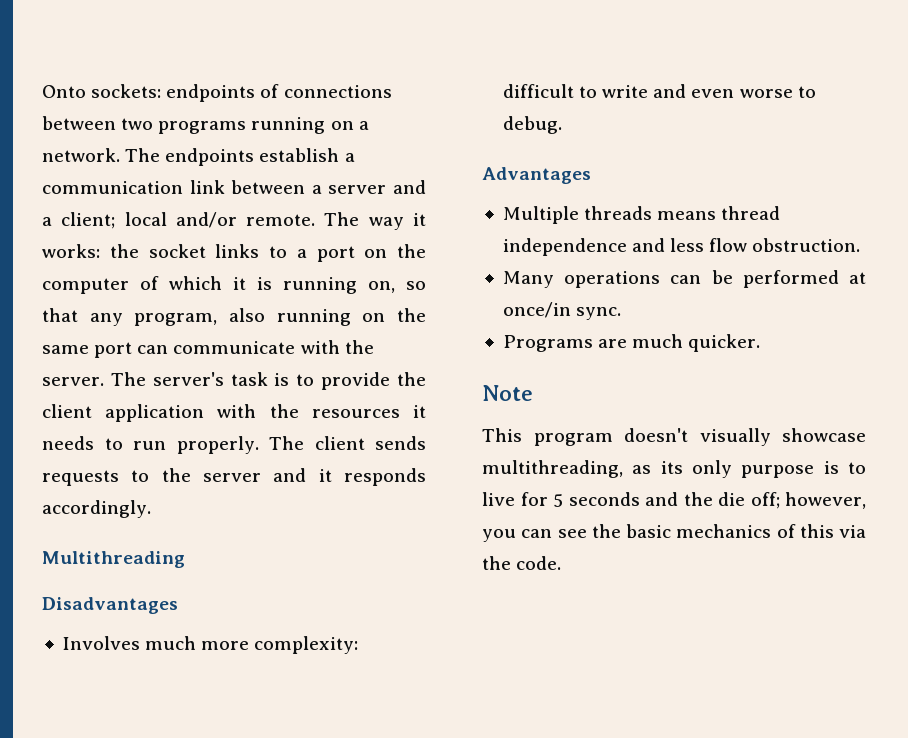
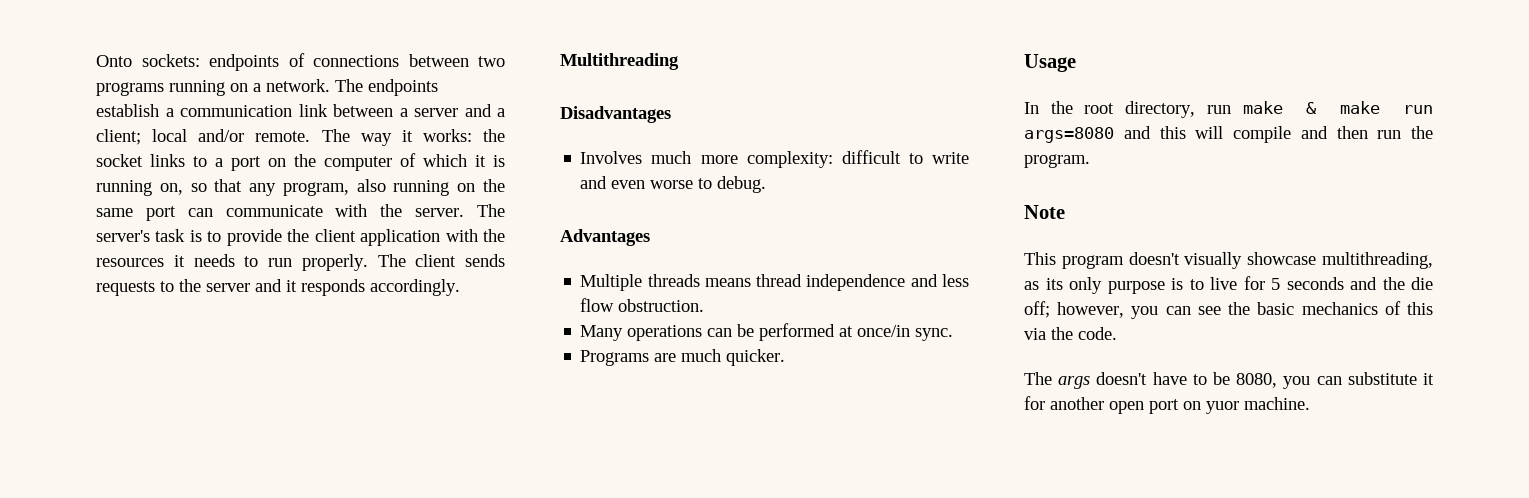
+ Usage
+ In the root directory, run make & make run args=8080 and this will compile and then run the program.
+ The args doesn't have to be 8080, you can substitute it for another open port on yuor machine.

